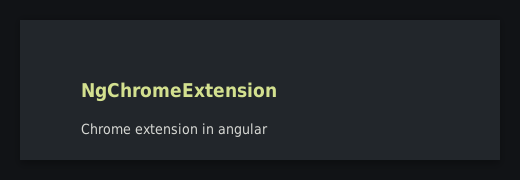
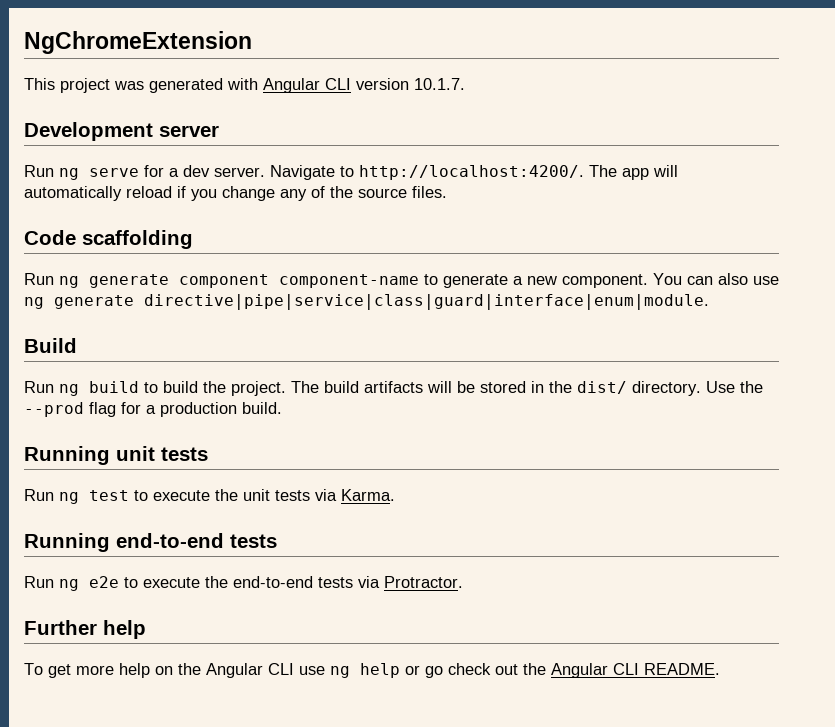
- Chrome extension in angular
+ This project was generated with Angular CLI version 10.1.7.
+ Development server
+ Run ng serve for a dev server. Navigate to http://localhost:4200/. The app will automatically reload if you change any of the source files.
+ Code scaffolding
+ Run ng generate component component-name to generate a new component. You can also use ng generate directive|pipe|service|class|guard|interface|enum|module.
+ Build
+ Run ng build to build the project. The build artifacts will be stored in the dist/ directory. Use the --prod flag for a production build.
+ Running unit tests
+ Run ng test to execute the unit tests via Karma.
+ Running end-to-end tests
+ Run ng e2e to execute the end-to-end tests via Protractor.
+ Further help
+ To get more help on the Angular CLI use ng help or go check out the Angular CLI README.

